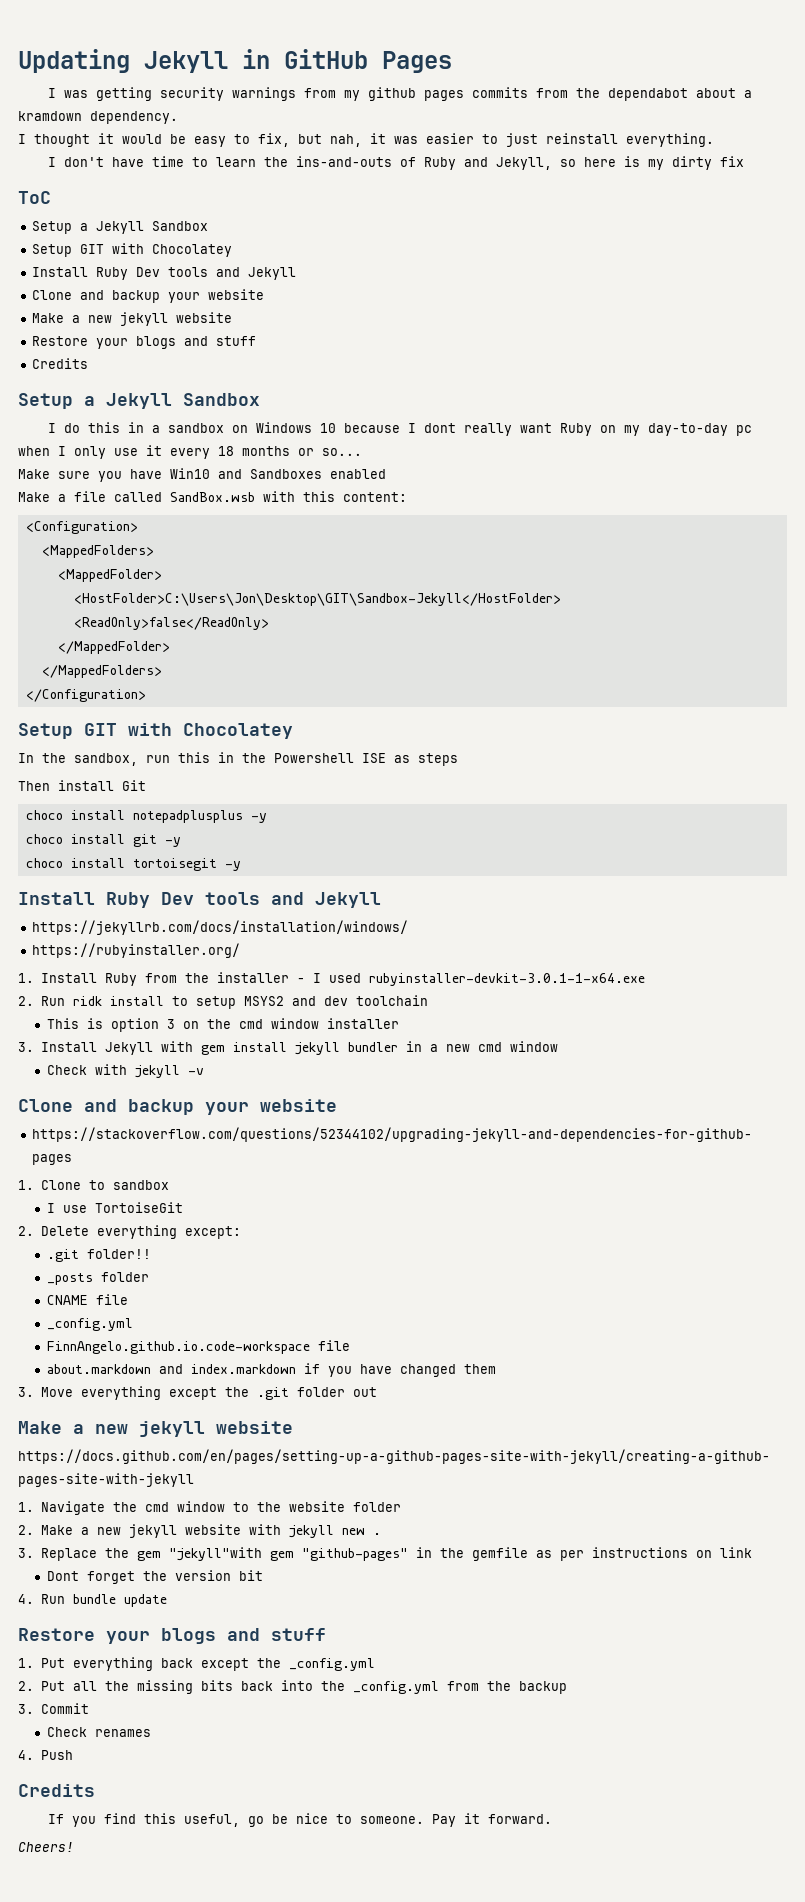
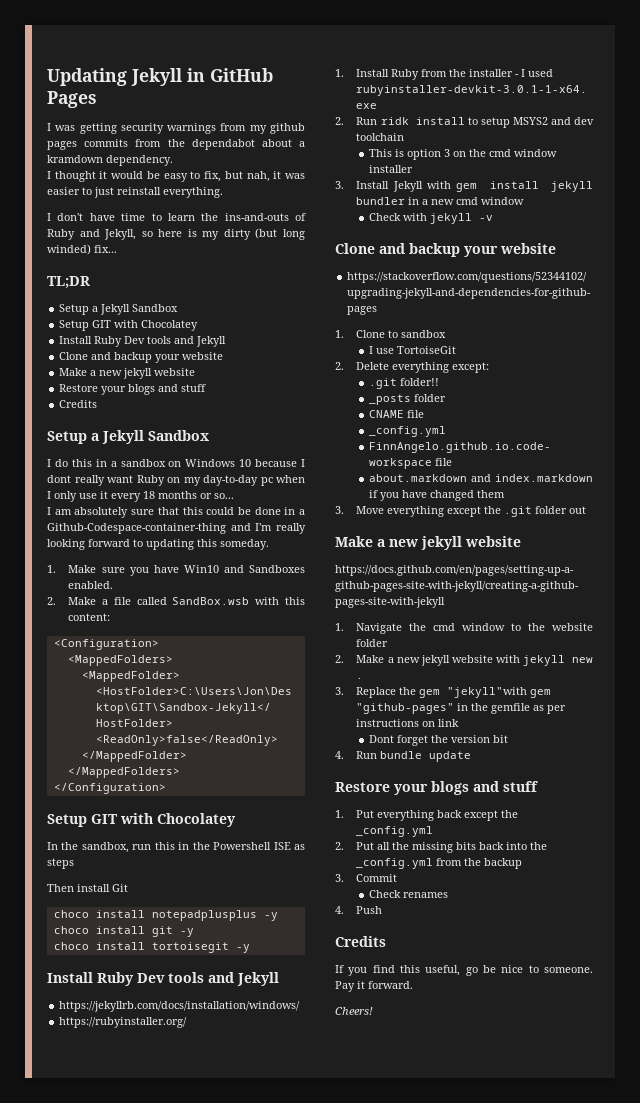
- I don't have time to learn the ins-and-outs of Ruby and Jekyll, so here is my dirty fix
- ToC
+ I don't have time to learn the ins-and-outs of Ruby and Jekyll, so here is my dirty (but long winded) fix...
+ TL;DR
- Make sure you have Win10 and Sandboxes enabled
- Make a file called SandBox.wsb with this content:
+ I am absolutely sure that this could be done in a Github-Codespace-container-thing and I'm really looking forward to updating this someday.
+ 1. Make sure you have Win10 and Sandboxes enabled.
+ 2. Make a file called SandBox.wsb with this content:

